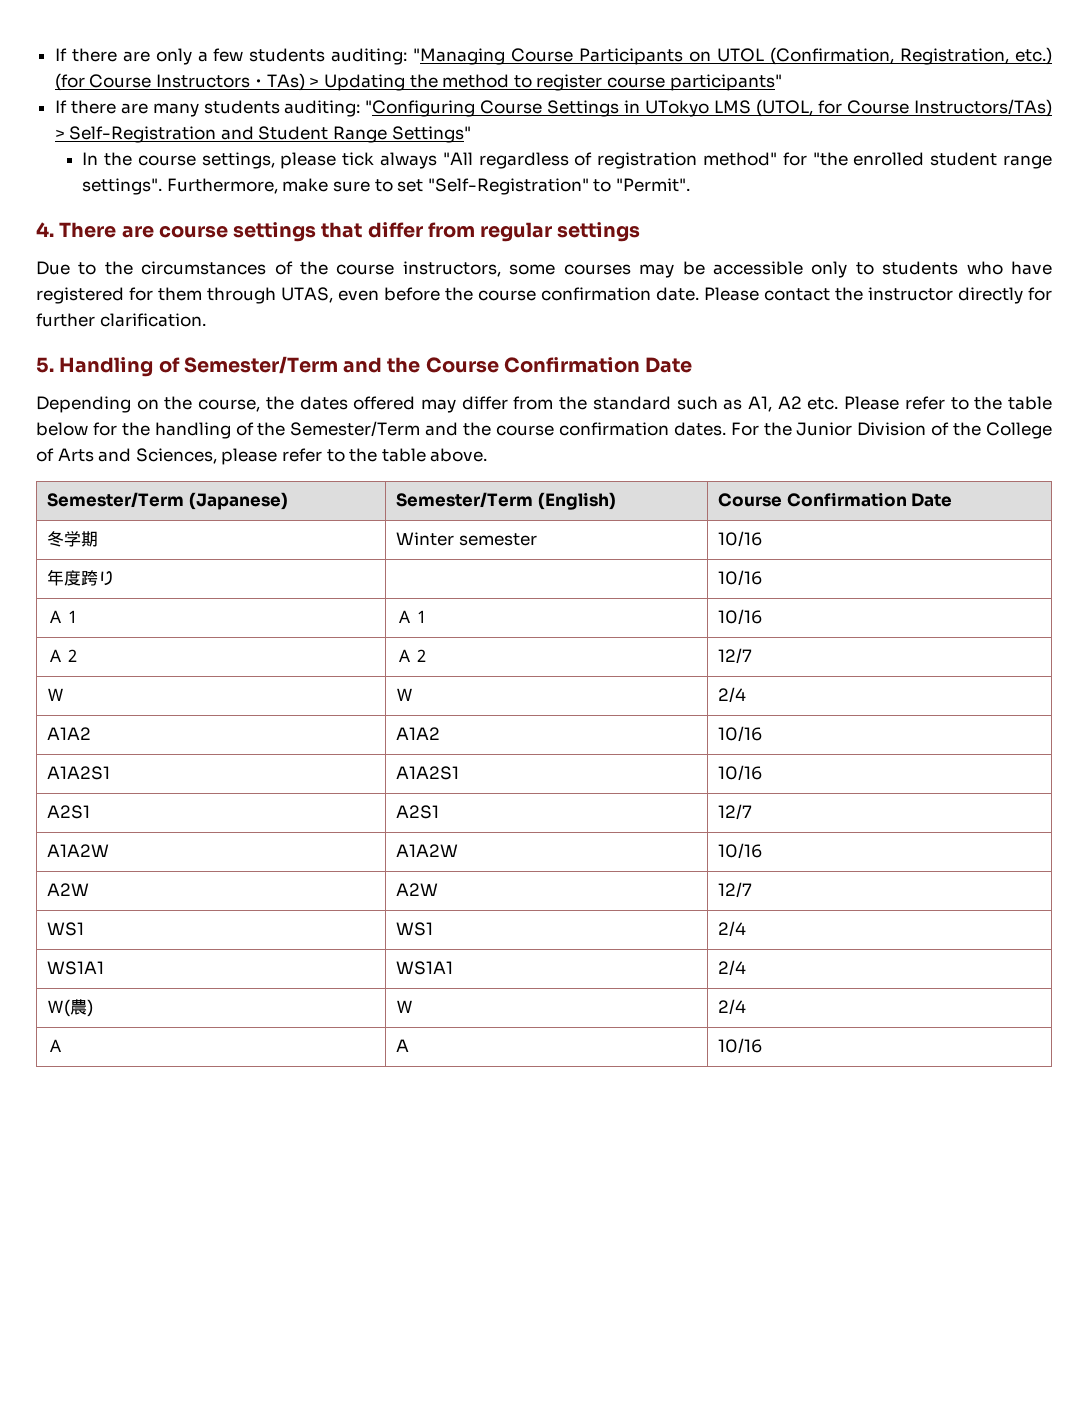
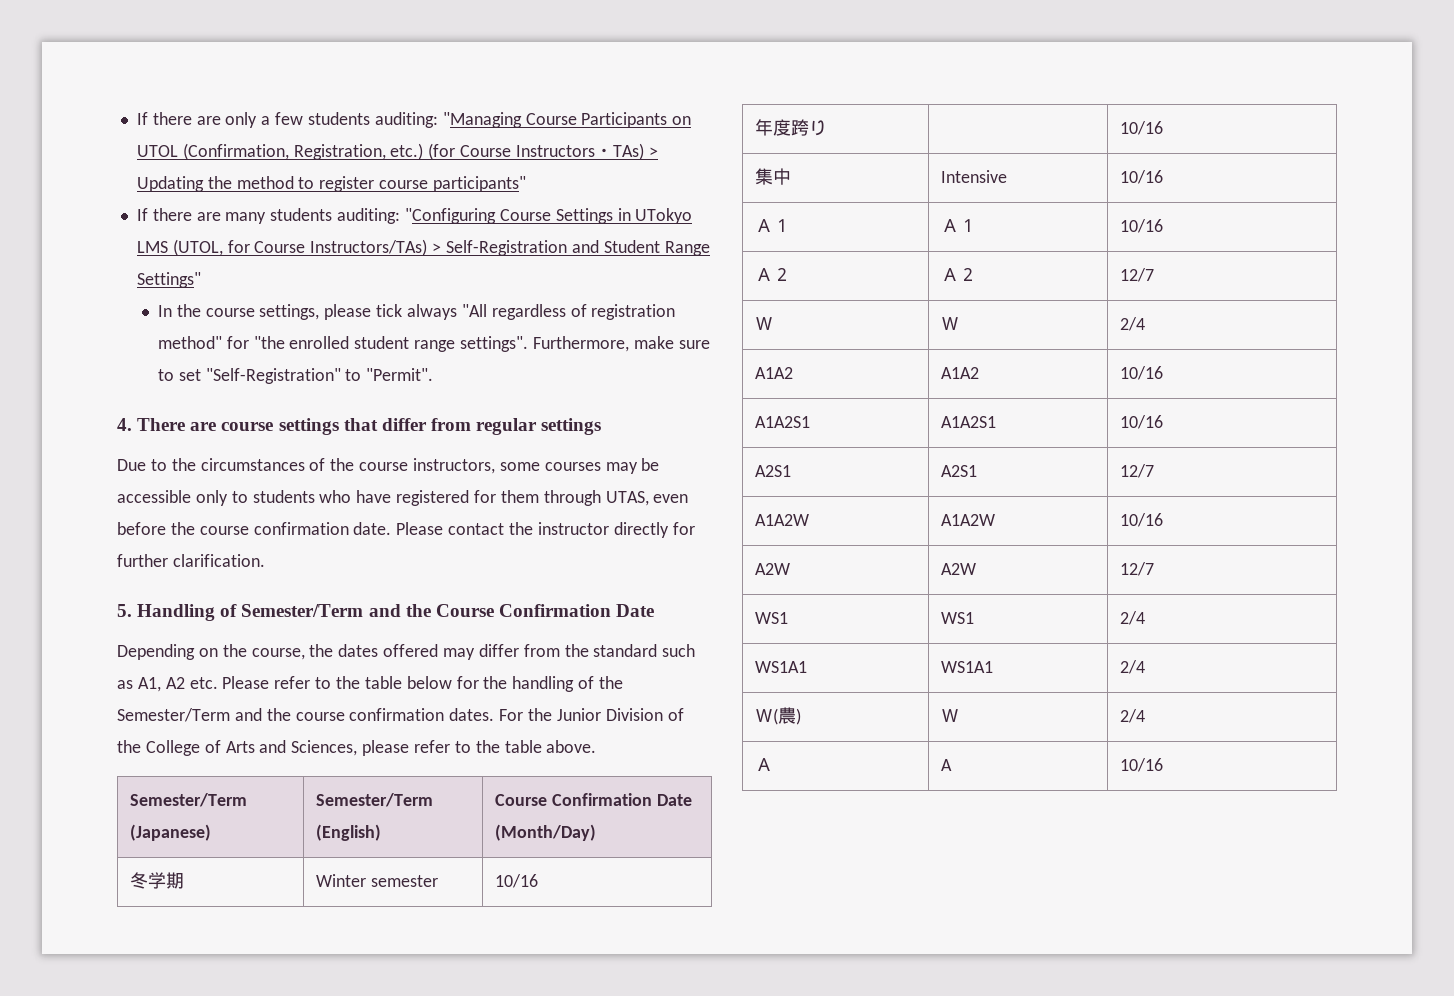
- Semester/Term (Japanese) | Semester/Term (English) | Course Confirmation Date
+ Semester/Term (Japanese) | Semester/Term (English) | Course Confirmation Date (Month/Day)
+ 集中 | Intensive | 10/16

